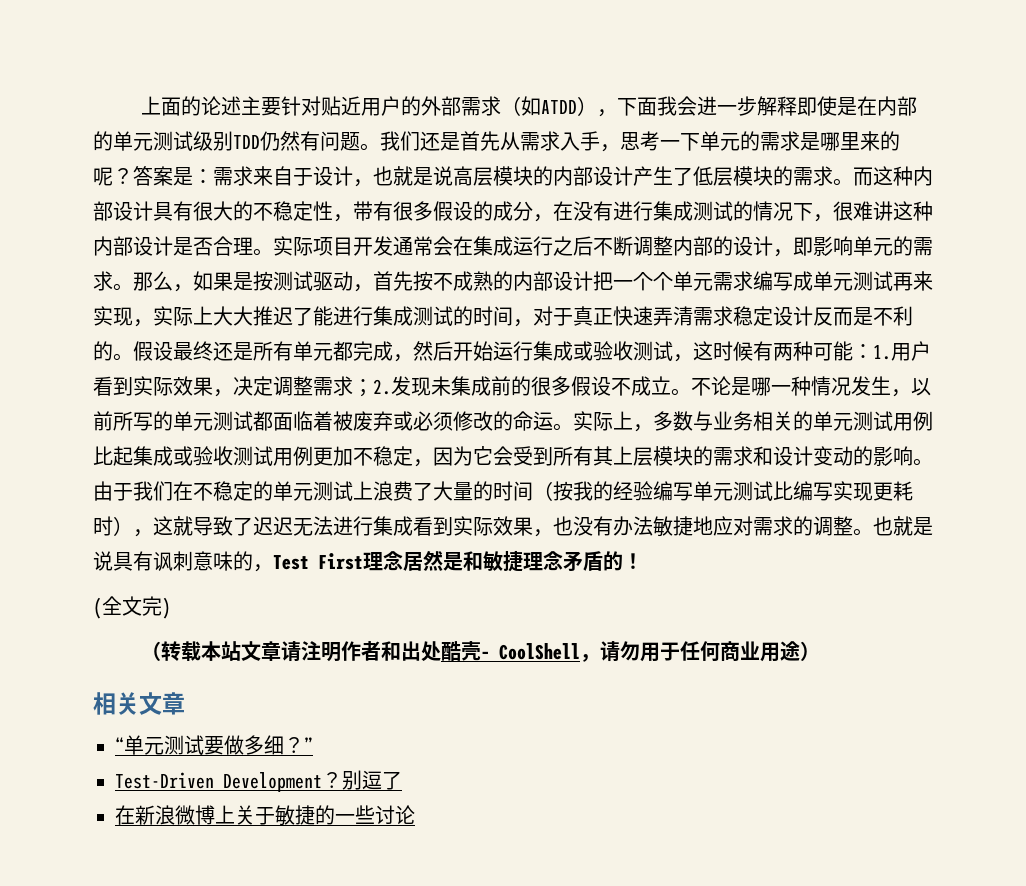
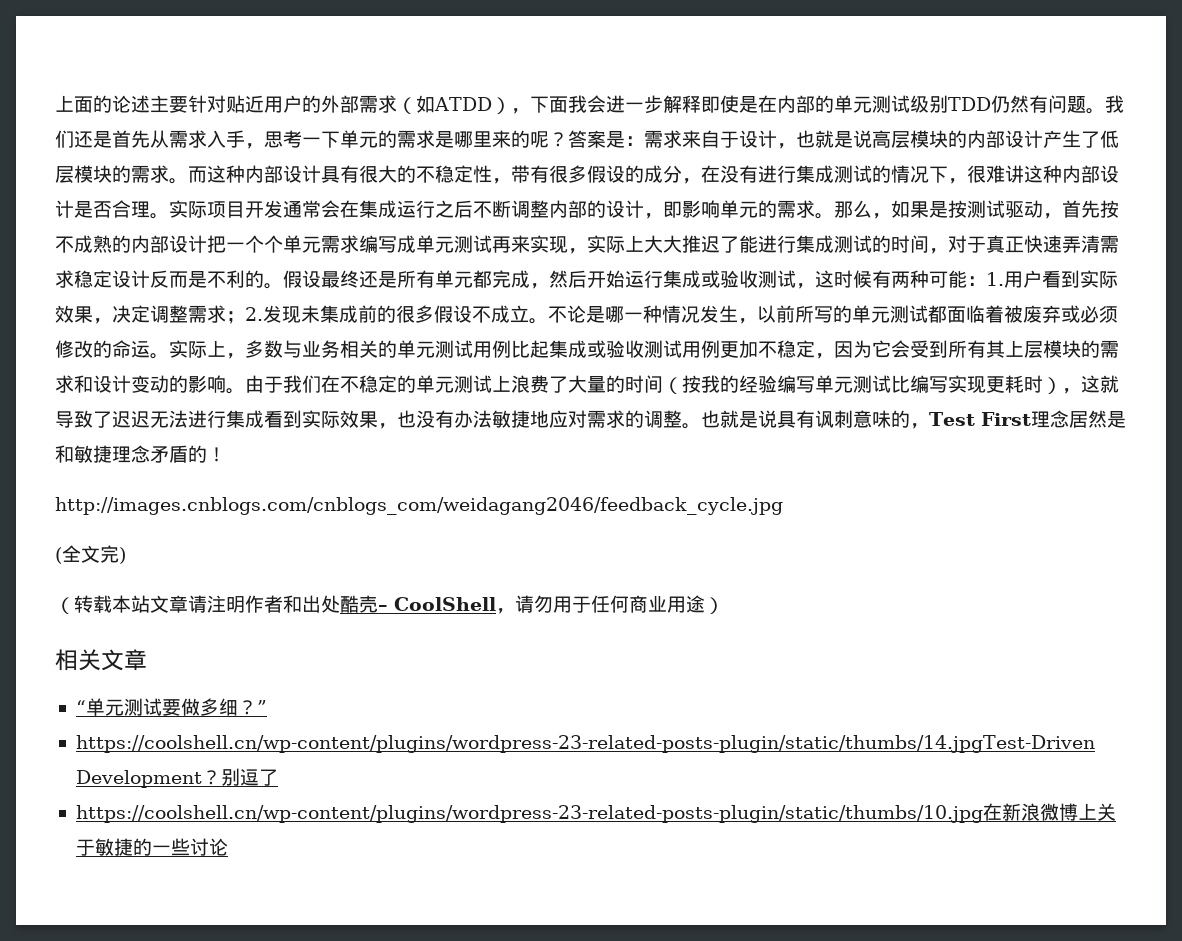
+ http://images.cnblogs.com/cnblogs_com/weidagang2046/feedback_cycle.jpg
- Test-Driven Development？
+ https://coolshell.cn/wp-content/plugins/wordpress-23-related-posts-plugin/static/thumbs/14.jpgTest-Driven Development？
- 在新浪微博上关于敏捷的一些讨论
+ https://coolshell.cn/wp-content/plugins/wordpress-23-related-posts-plugin/static/thumbs/10.jpg在新浪微博上关于敏捷的一些讨论

